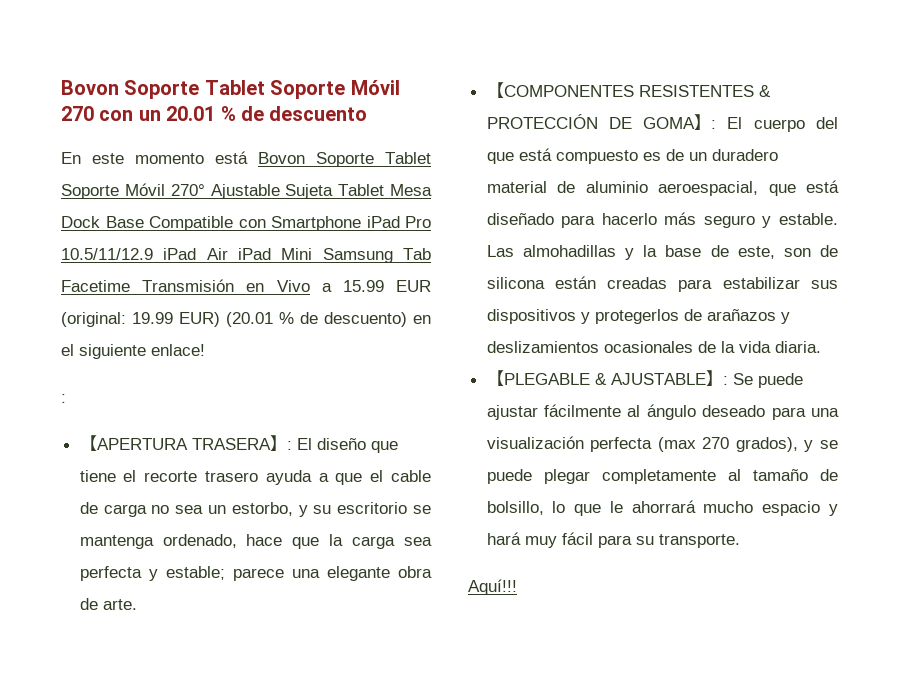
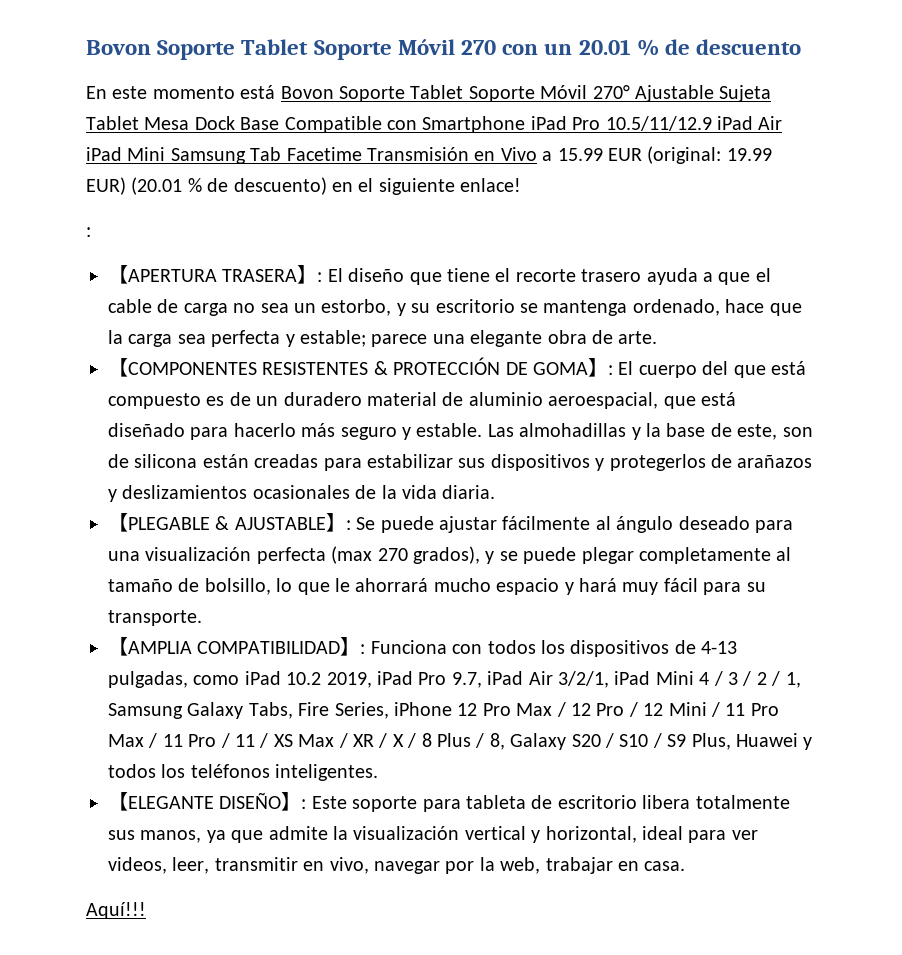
+ 【AMPLIA COMPATIBILIDAD】: Funciona con todos los dispositivos de 4-13 pulgadas, como iPad 10.2 2019, iPad Pro 9.7, iPad Air 3/2/1, iPad Mini 4 / 3 / 2 / 1, Samsung Galaxy Tabs, Fire Series, iPhone 12 Pro Max / 12 Pro / 12 Mini / 11 Pro Max / 11 Pro / 11 / XS Max / XR / X / 8 Plus / 8, Galaxy S20 / S10 / S9 Plus, Huawei y todos los teléfonos inteligentes.
+ 【ELEGANTE DISEÑO】: Este soporte para tableta de escritorio libera totalmente sus manos, ya que admite la visualización vertical y horizontal, ideal para ver videos, leer, transmitir en vivo, navegar por la web, trabajar en casa.

